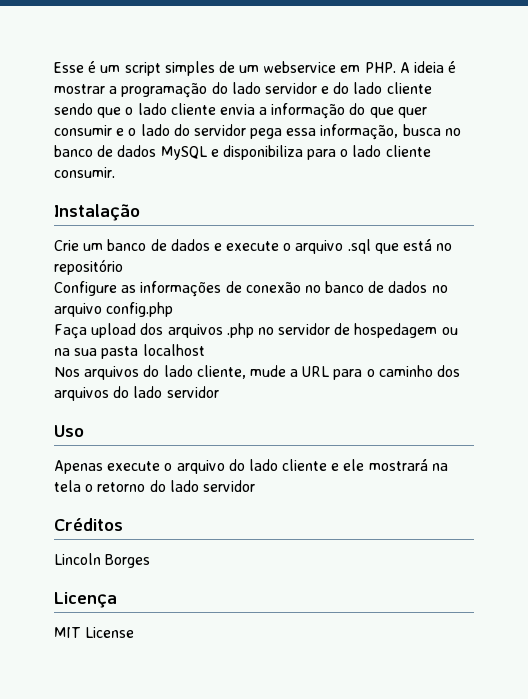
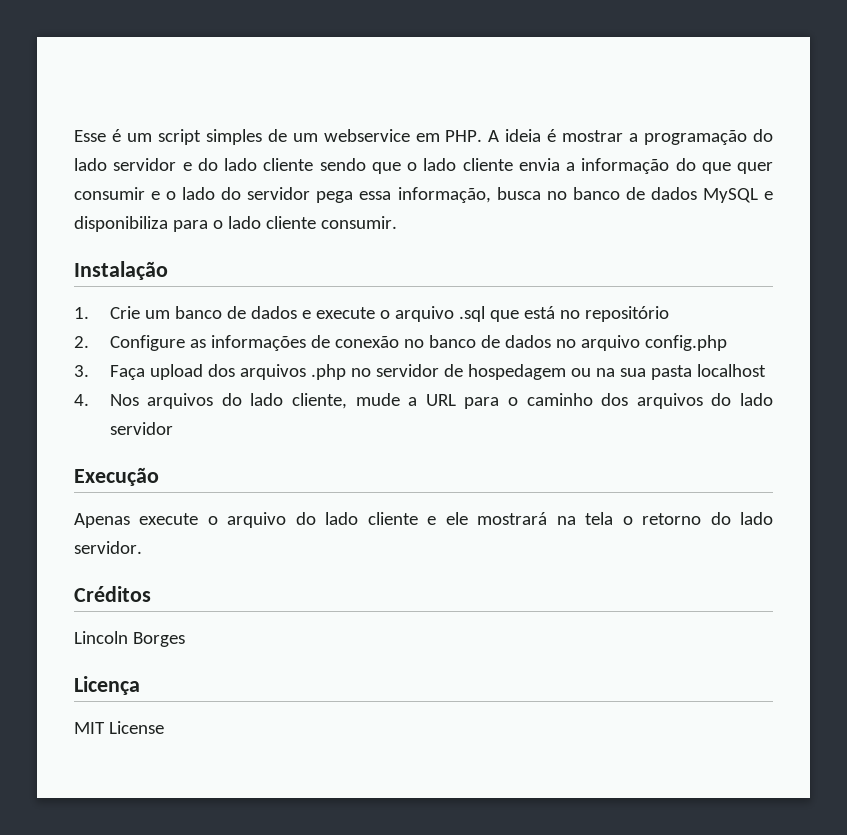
- Crie um banco de dados e execute o arquivo .sql que está no repositório
+ 1. Crie um banco de dados e execute o arquivo .sql que está no repositório
- Configure as informações de conexão no banco de dados no arquivo config.php
+ 2. Configure as informações de conexão no banco de dados no arquivo config.php
- Faça upload dos arquivos .php no servidor de hospedagem ou na sua pasta localhost
+ 3. Faça upload dos arquivos .php no servidor de hospedagem ou na sua pasta localhost
- Nos arquivos do lado cliente, mude a URL para o caminho dos arquivos do lado servidor
+ 4. Nos arquivos do lado cliente, mude a URL para o caminho dos arquivos do lado servidor
- Uso
+ Execução
- Apenas execute o arquivo do lado cliente e ele mostrará na tela o retorno do lado servidor
+ Apenas execute o arquivo do lado cliente e ele mostrará na tela o retorno do lado servidor.

